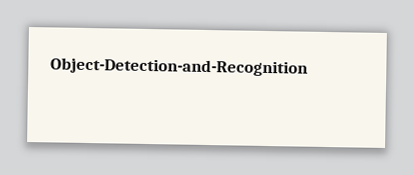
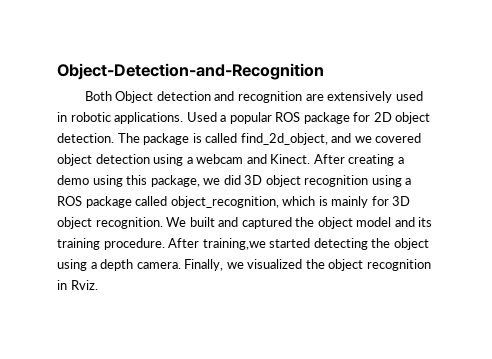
+ Both Object detection and recognition are extensively used in robotic applications. Used a popular ROS package for 2D object detection. The package is called find_2d_object, and we covered object detection using a webcam and Kinect. After creating a demo using this package, we did 3D object recognition using a ROS package called object_recognition, which is mainly for 3D object recognition. We built and captured the object model and its training procedure. After training,we started detecting the object using a depth camera. Finally, we visualized the object recognition in Rviz.

